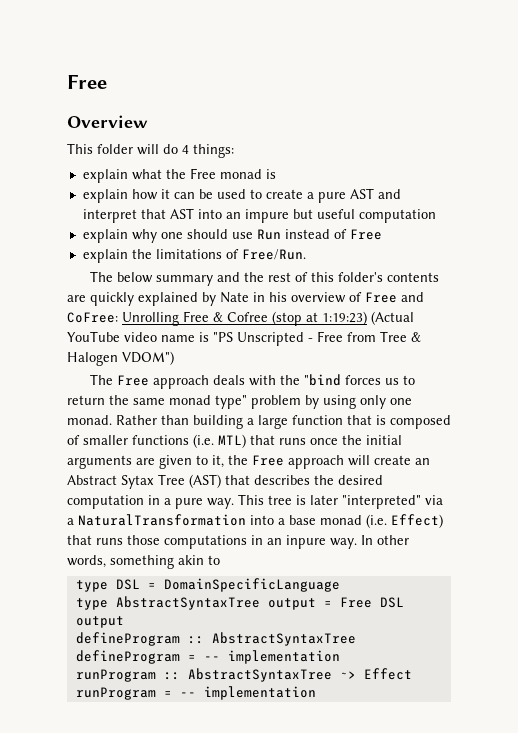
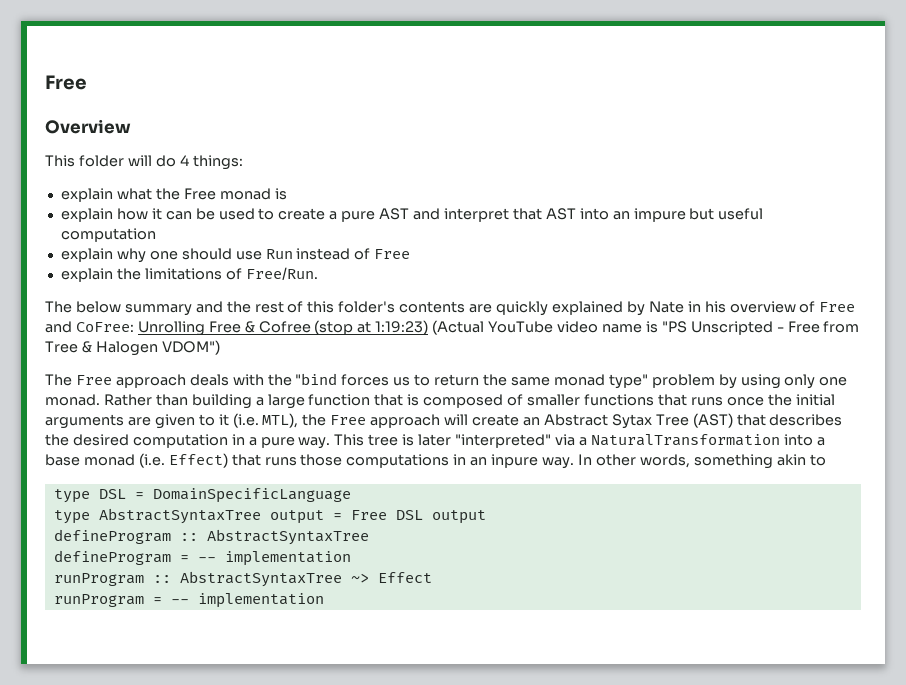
- Rather than building a large function that is composed of smaller functions (i.e. MTL) that runs once the initial arguments are given to it, the Free approach will create an Abstract Sytax Tree (AST) that describes the desired computation in a pure way.
+ Rather than building a large function that is composed of smaller functions that runs once the initial arguments are given to it (i.e. MTL), the Free approach will create an Abstract Sytax Tree (AST) that describes the desired computation in a pure way.

